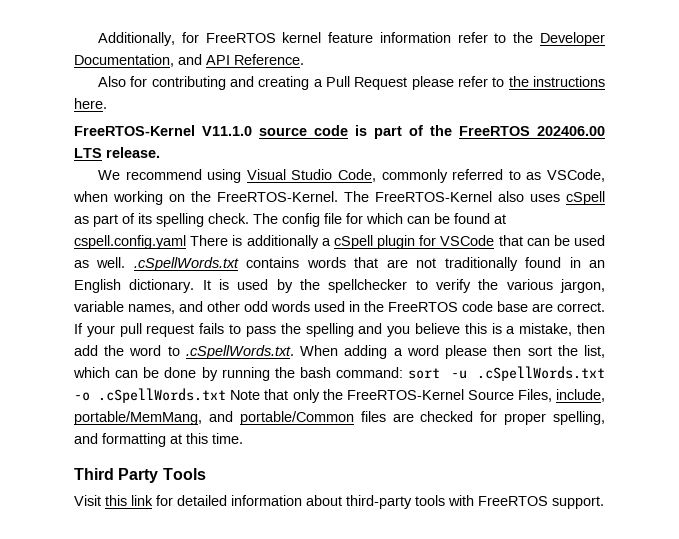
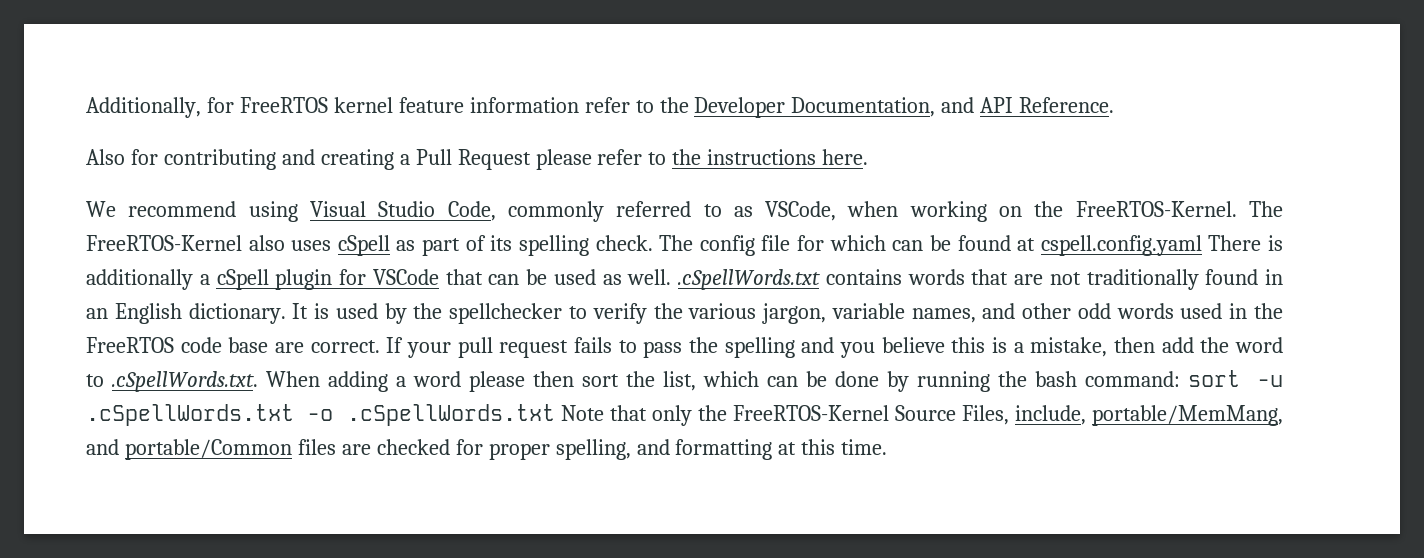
- FreeRTOS-Kernel V11.1.0 source code is part of the FreeRTOS 202406.00 LTS release.
- Third Party Tools
- Visit this link for detailed information about third-party tools with FreeRTOS support.

